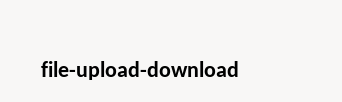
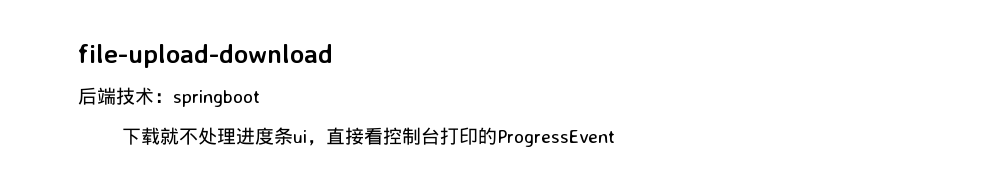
+ 后端技术：springboot
+ 下载就不处理进度条ui，直接看控制台打印的ProgressEvent

